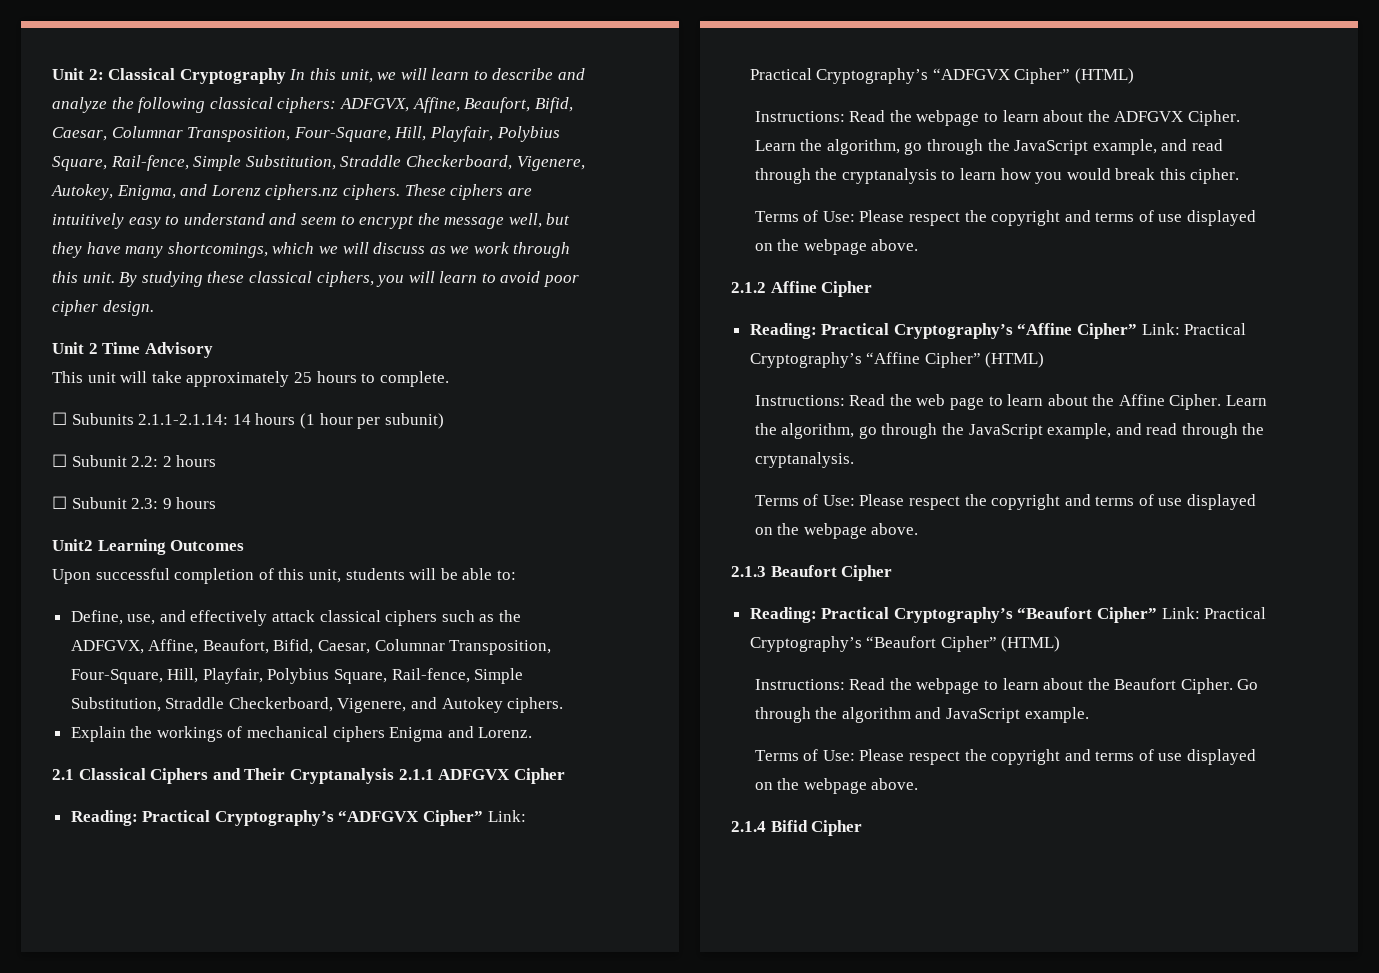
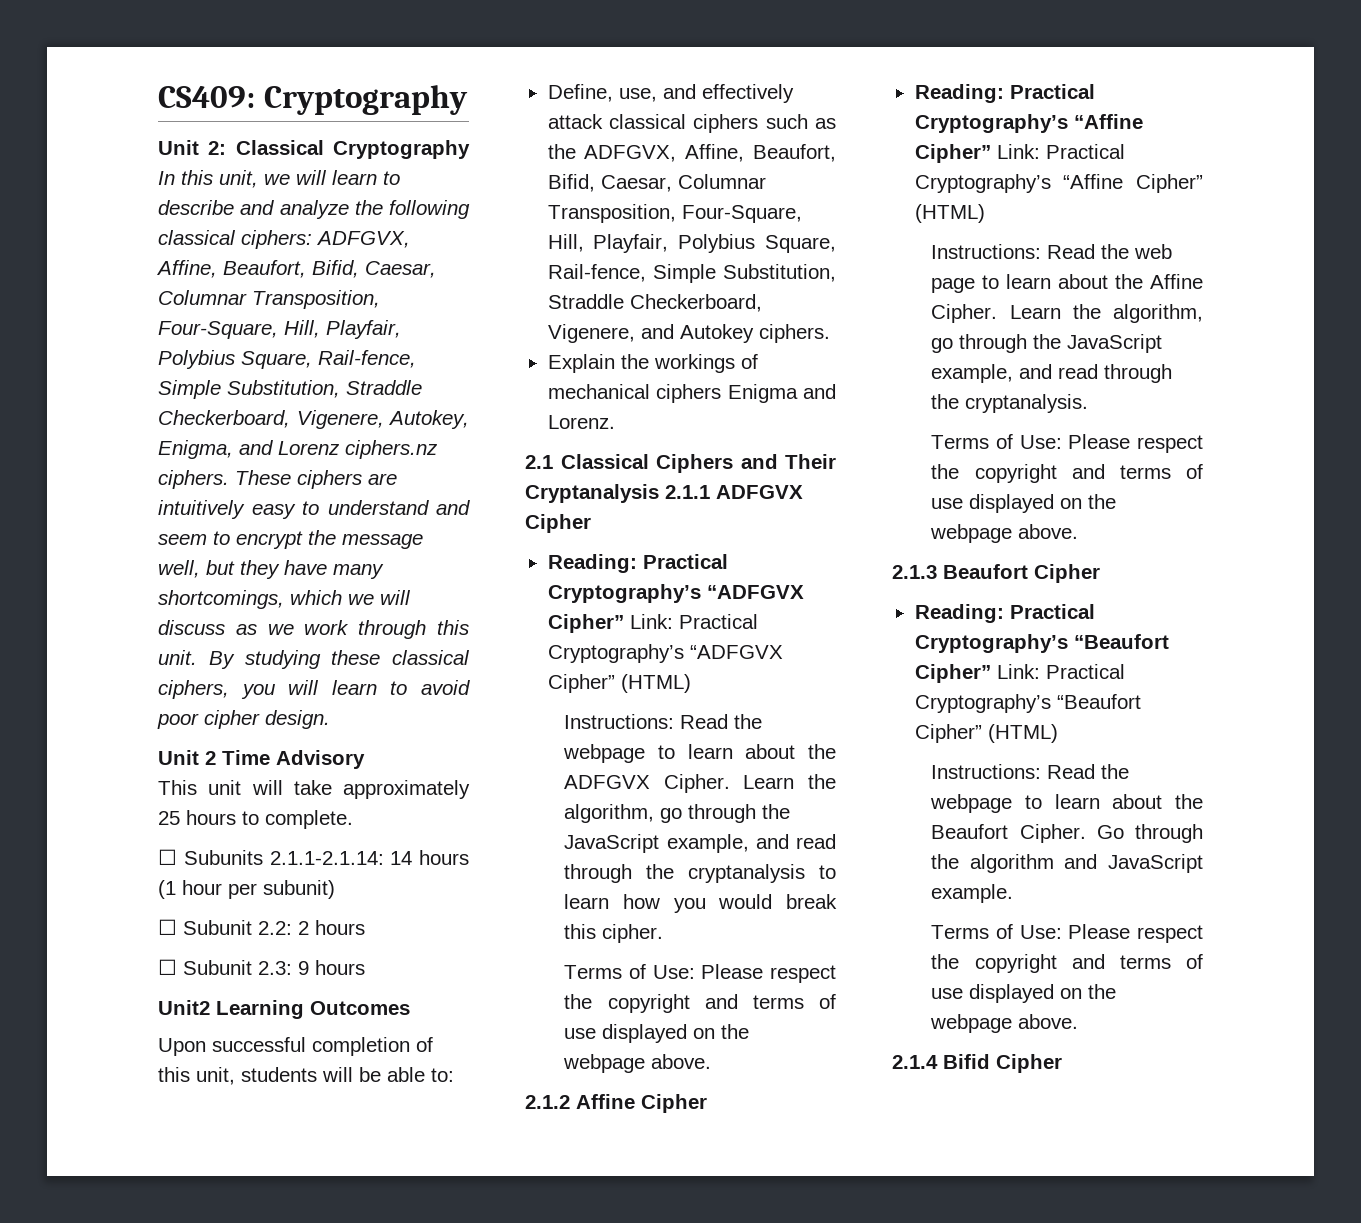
+ CS409: Cryptography

